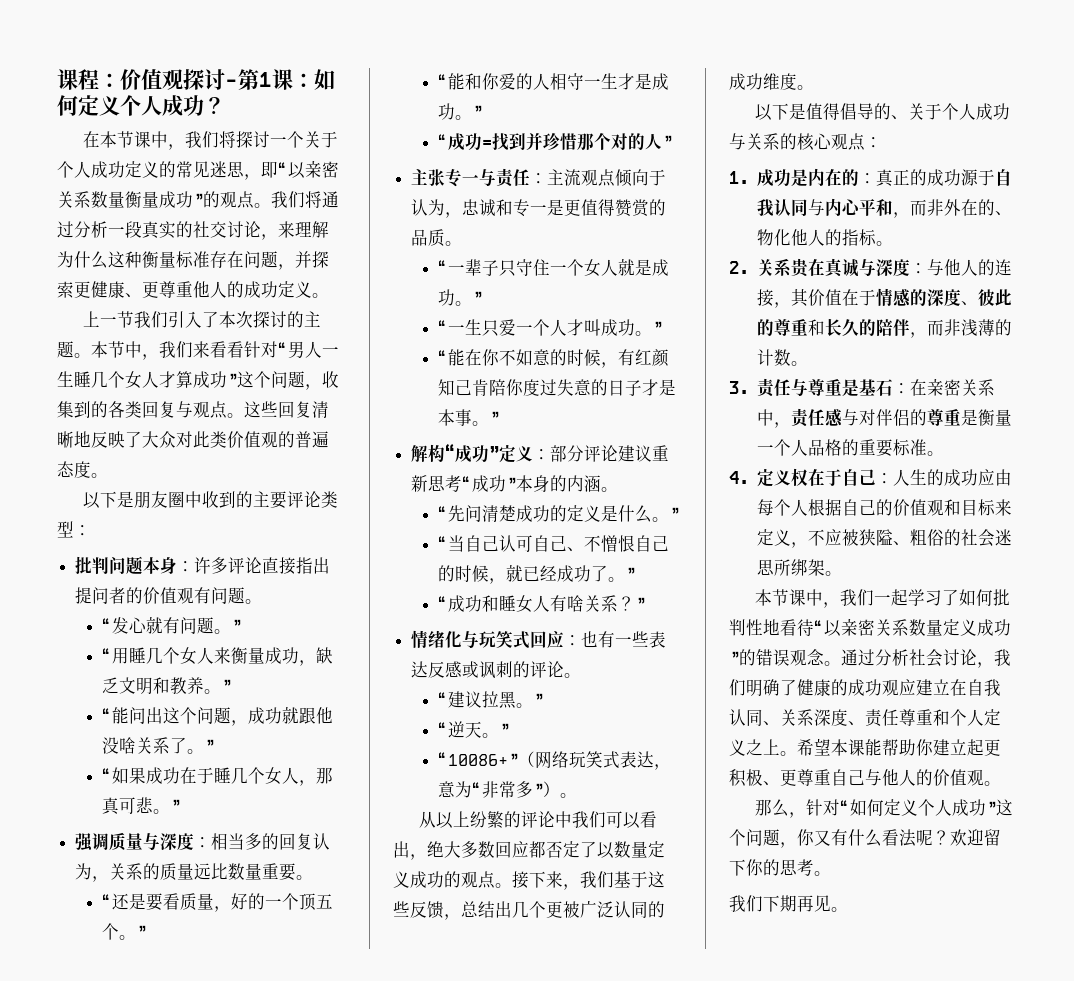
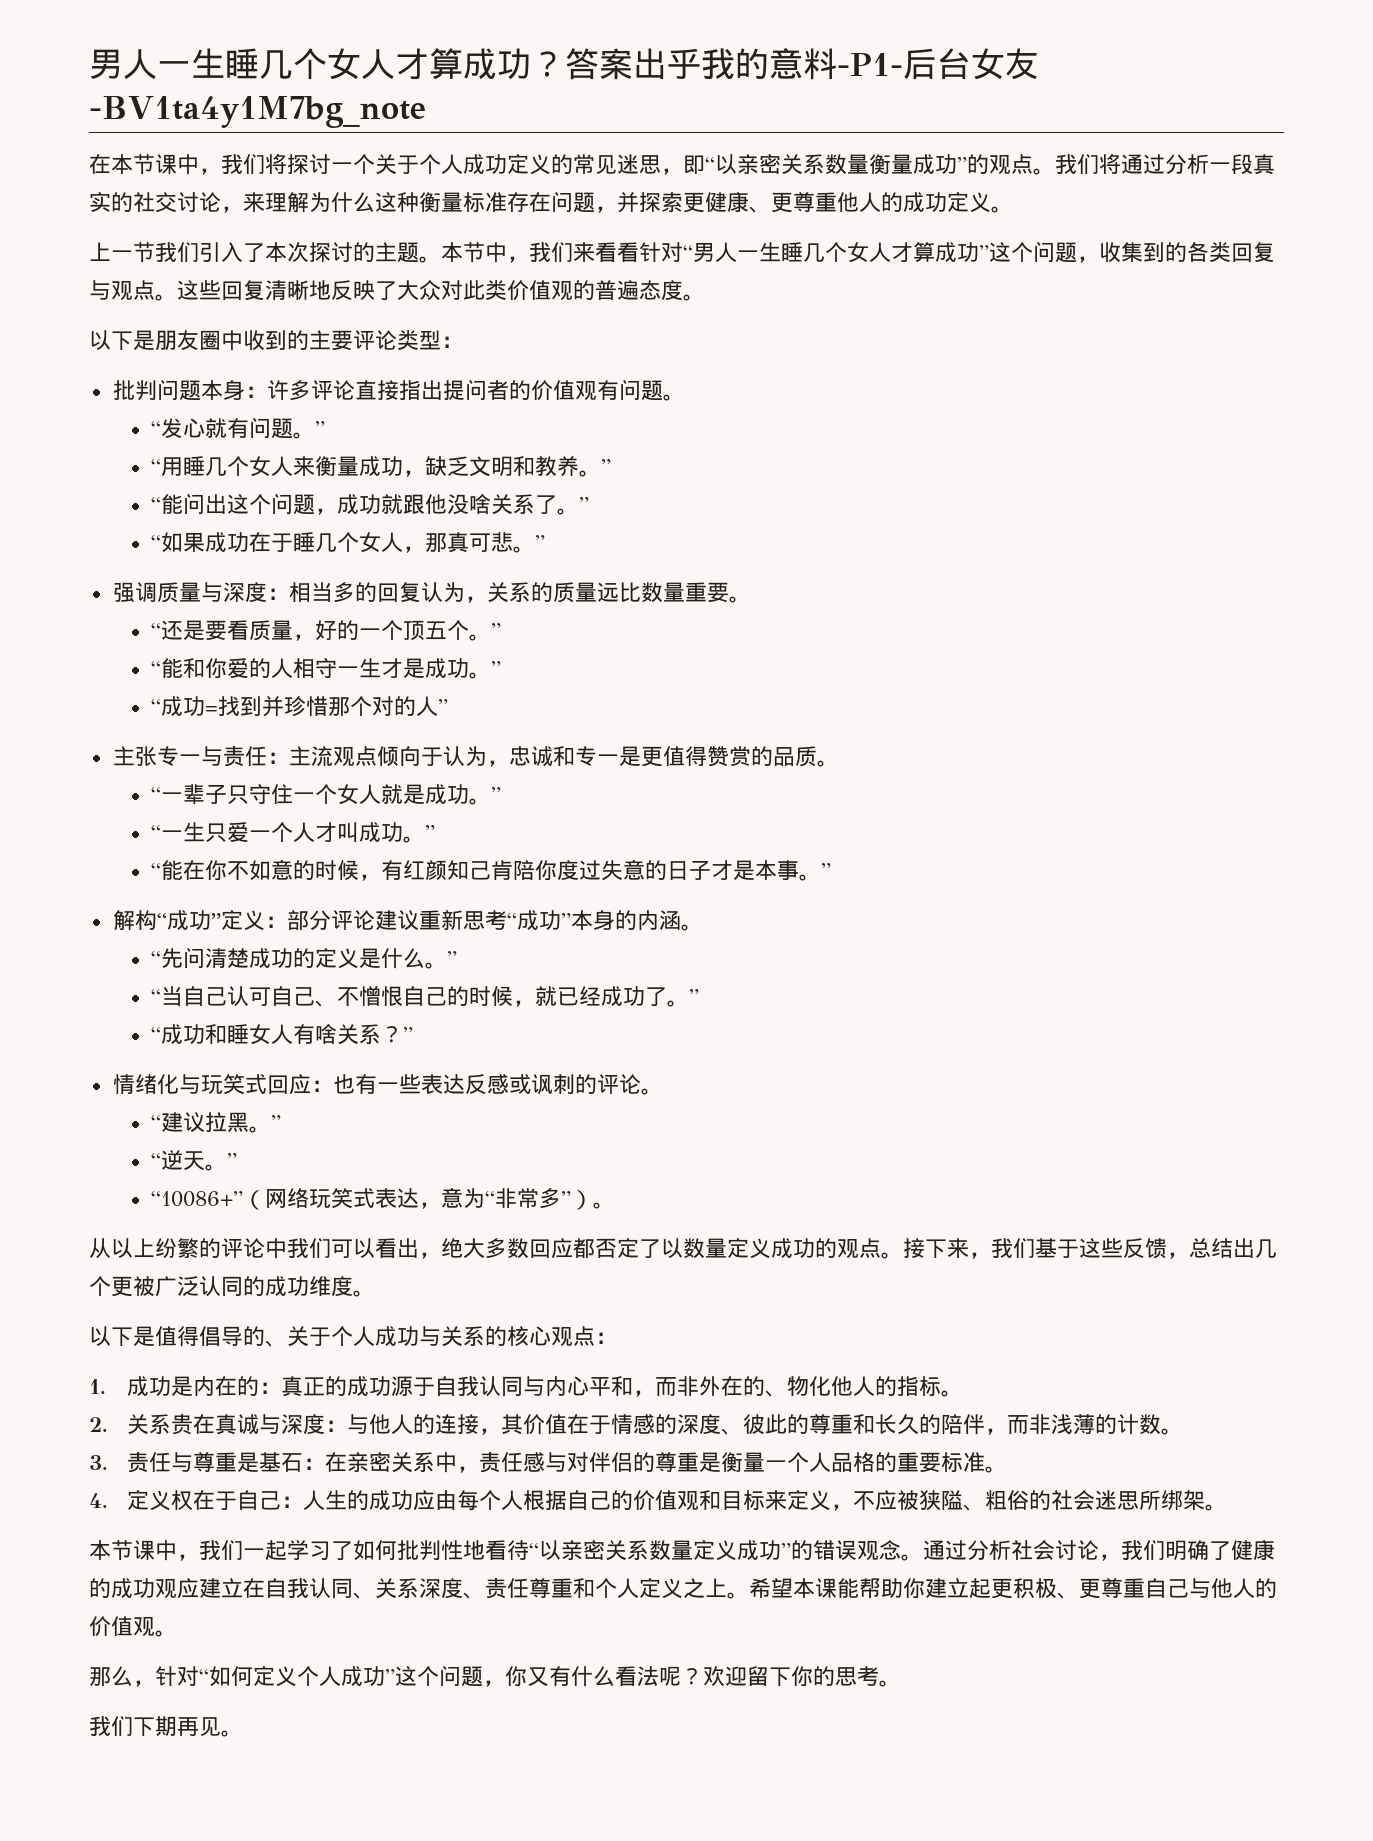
- 课程：价值观探讨-第1课：如何定义个人成功？
+ 男人一生睡几个女人才算成功？答案出乎我的意料-P1-后台女友-BV1ta4y1M7bg_note

